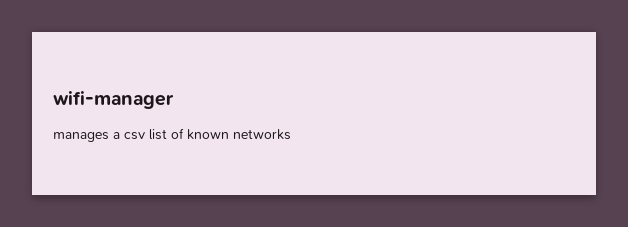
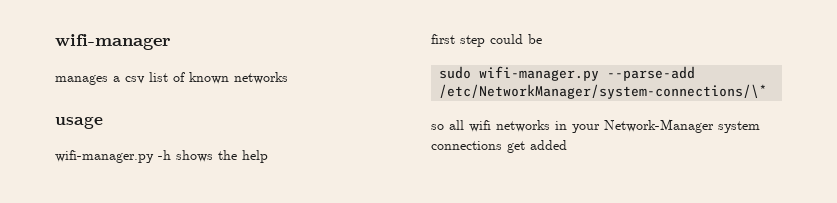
+ usage
+ wifi-manager.py -h shows the help
+ first step could be
+ sudo wifi-manager.py --parse-add /etc/NetworkManager/system-connections/\*
+ so all wifi networks in your Network-Manager system connections get added

